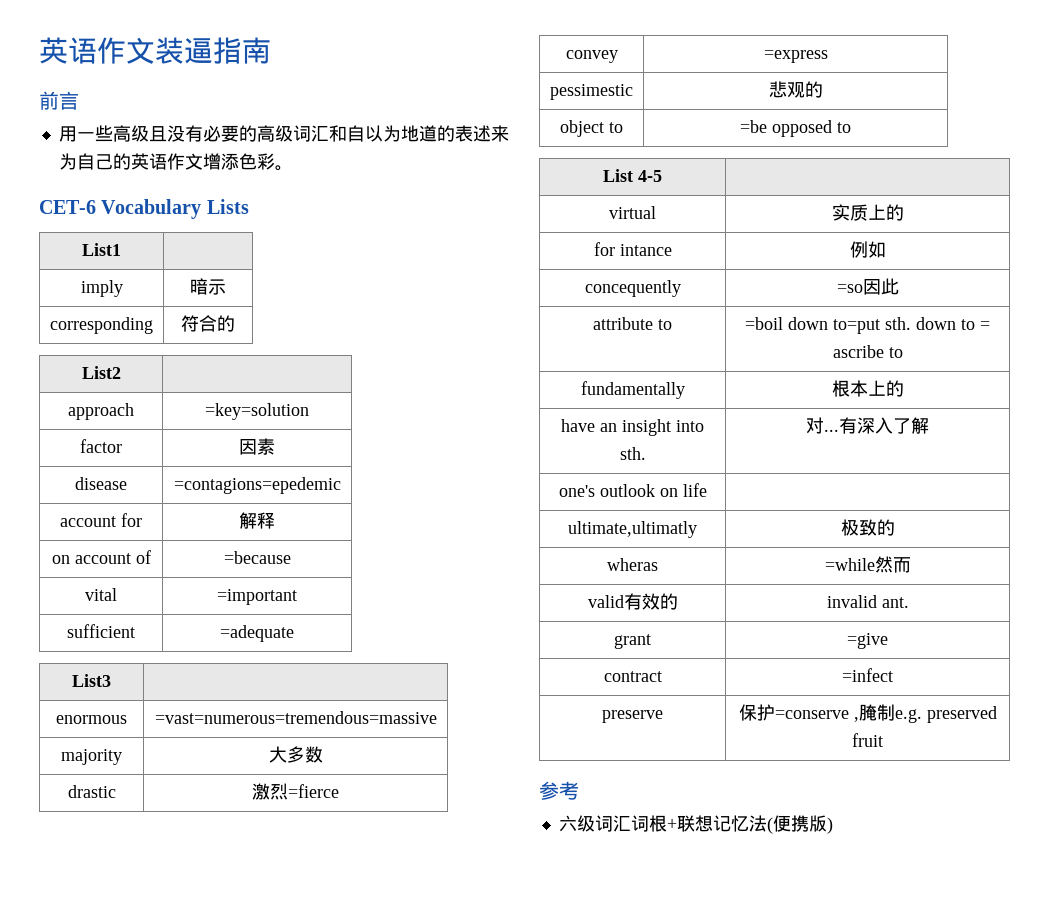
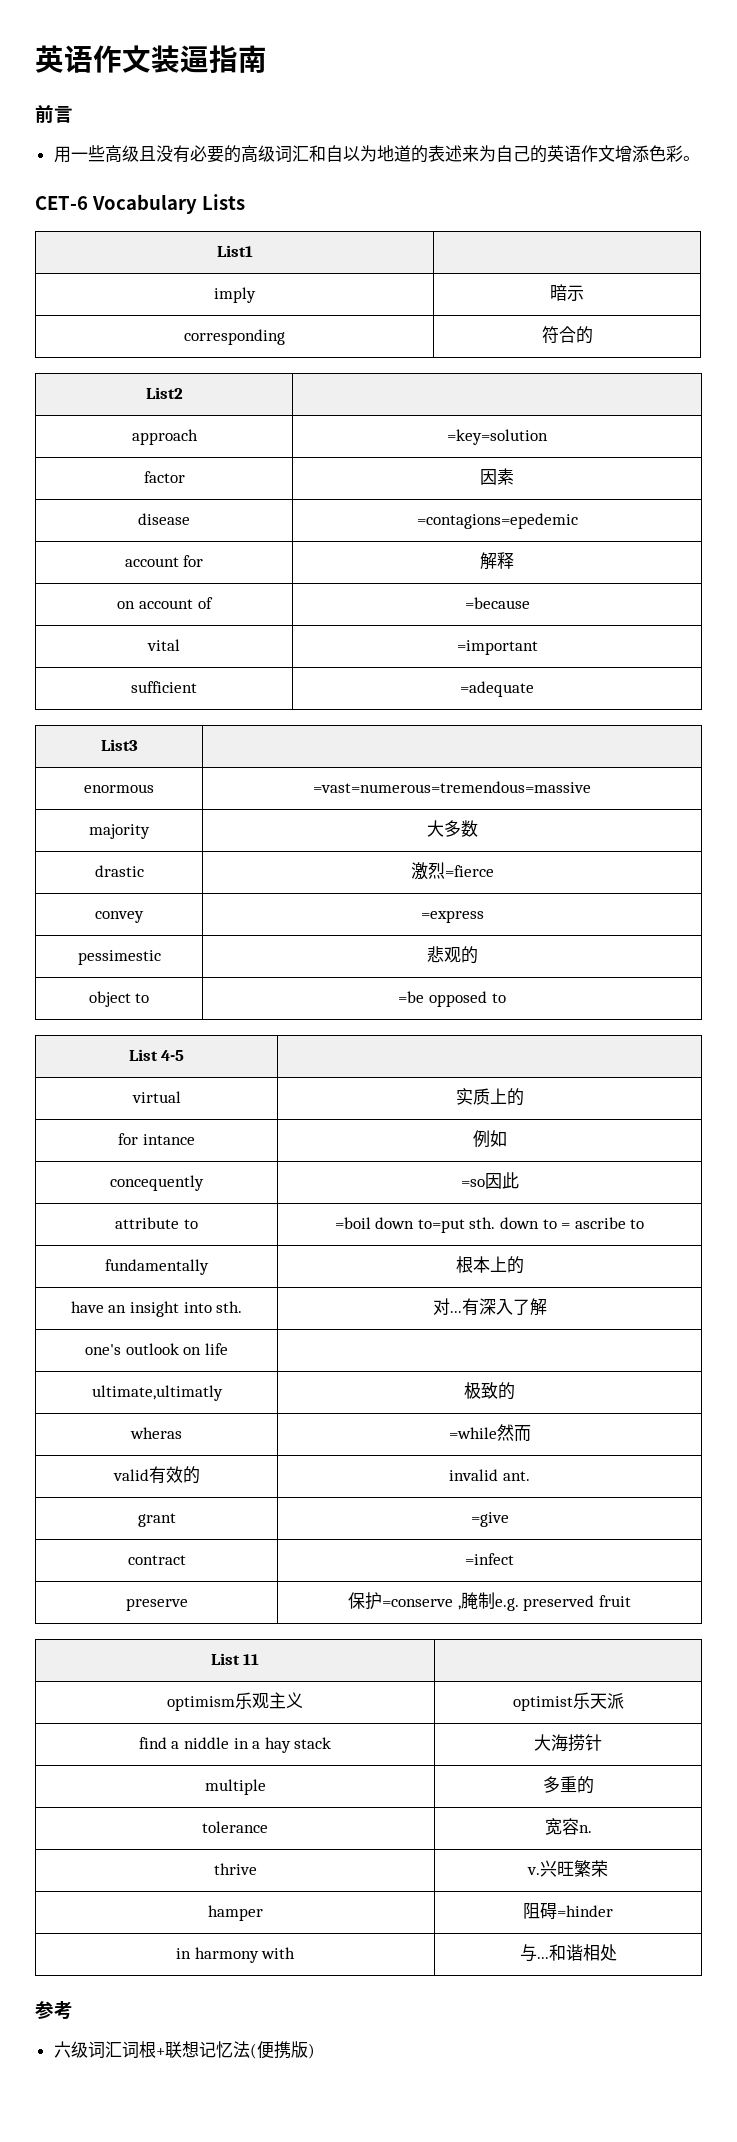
+ List 11 |
+ optimism乐观主义 | optimist乐天派
+ find a niddle in a hay stack | 大海捞针
+ multiple | 多重的
+ tolerance | 宽容n.
+ thrive | v.兴旺繁荣
+ hamper | 阻碍=hinder
+ in harmony with | 与...和谐相处

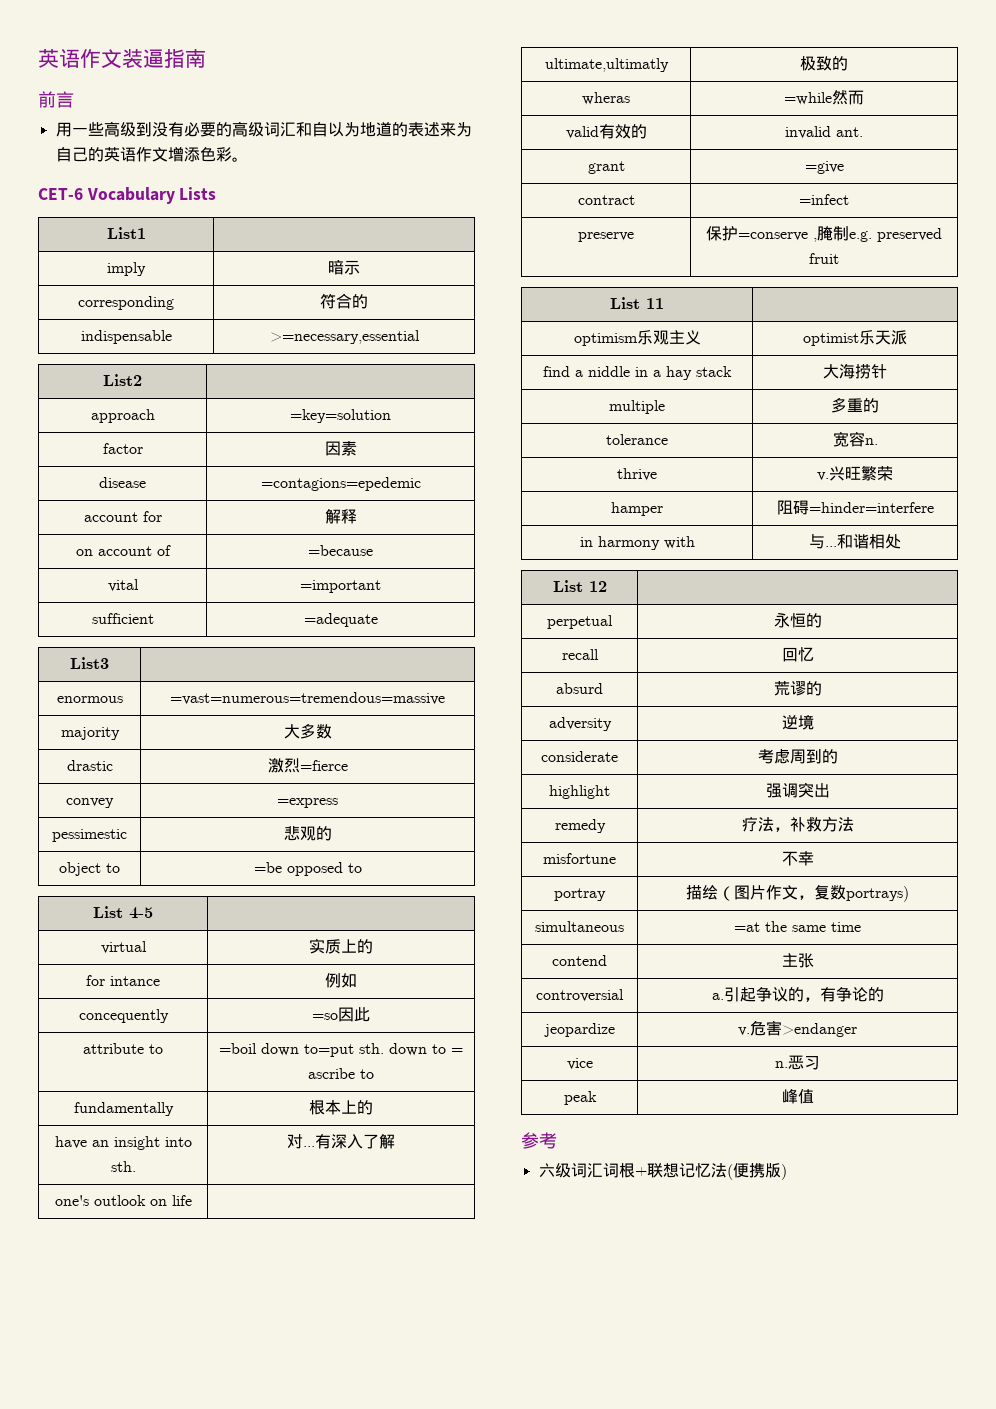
- 用一些高级且没有必要的高级词汇和自以为地道的表述来为自己的英语作文增添色彩。
+ 用一些高级到没有必要的高级词汇和自以为地道的表述来为自己的英语作文增添色彩。
+ indispensable | >=necessary,essential
- hamper | 阻碍=hinder
+ hamper | 阻碍=hinder=interfere
+ List 12 |
+ perpetual | 永恒的
+ recall | 回忆
+ absurd | 荒谬的
+ adversity | 逆境
+ considerate | 考虑周到的
+ highlight | 强调突出
+ remedy | 疗法，补救方法
+ misfortune | 不幸
+ portray | 描绘（图片作文，复数portrays)
+ simultaneous | =at the same time
+ contend | 主张
+ controversial | a.引起争议的，有争论的
+ jeopardize | v.危害>endanger
+ vice | n.恶习
+ peak | 峰值

